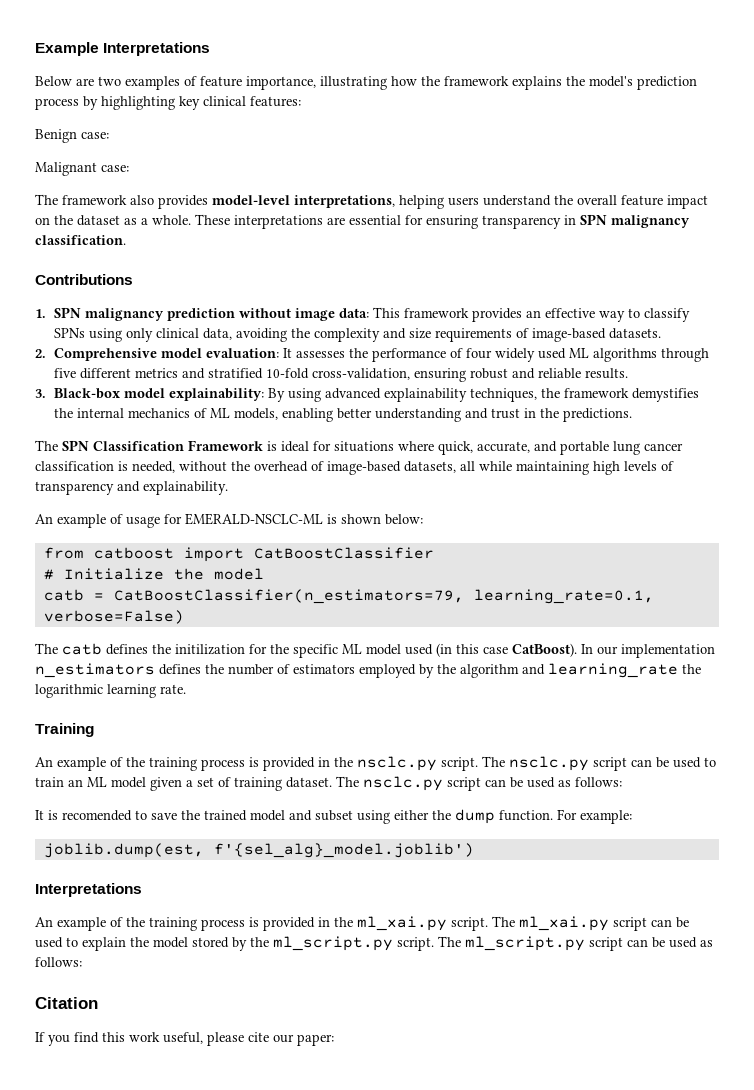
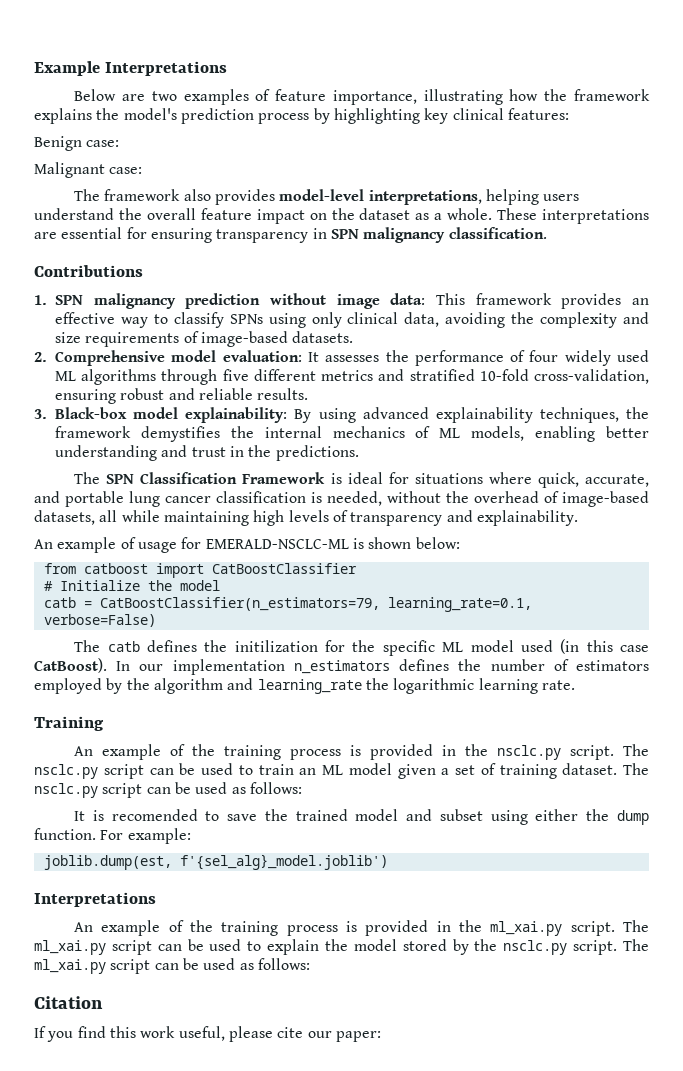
- The ml_xai.py script can be used to explain the model stored by the ml_script.py script. The ml_script.py script can be used as follows:
+ The ml_xai.py script can be used to explain the model stored by the nsclc.py script. The ml_xai.py script can be used as follows:

